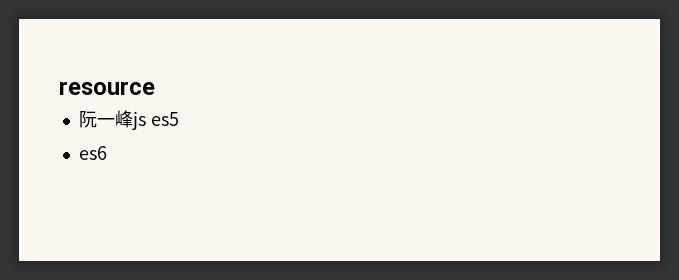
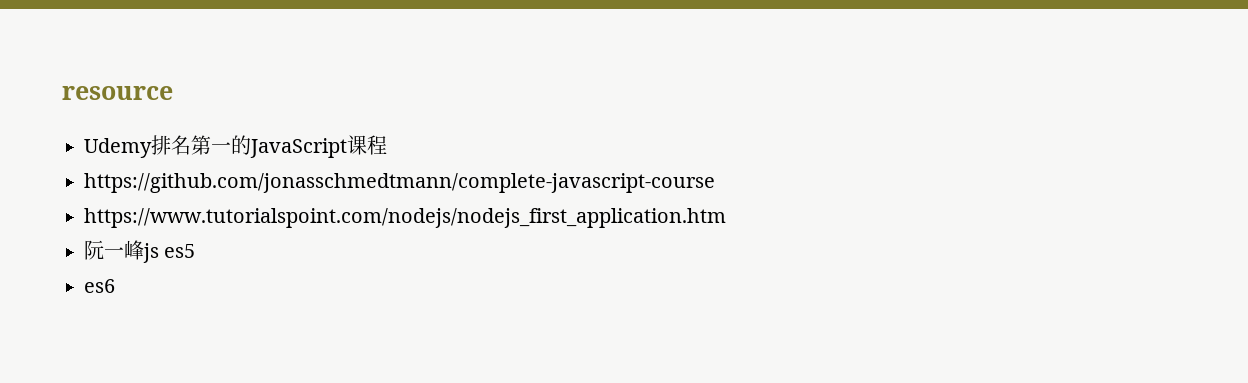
+ Udemy排名第一的JavaScript课程
+ https://github.com/jonasschmedtmann/complete-javascript-course
+ https://www.tutorialspoint.com/nodejs/nodejs_first_application.htm

